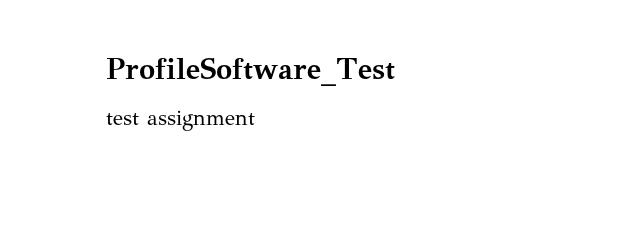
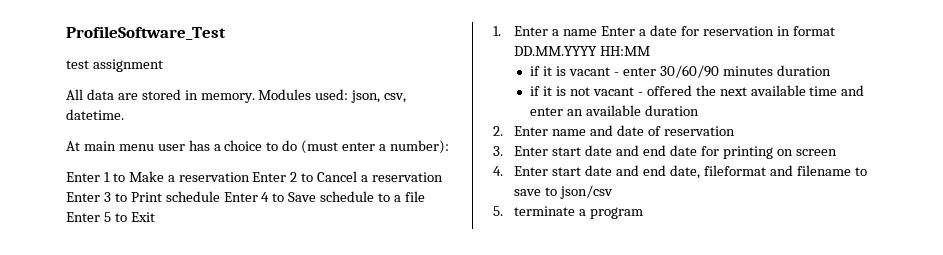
+ All data are stored in memory. Modules used: json, csv, datetime.
+ At main menu user has a choice to do (must enter a number):
+ Enter 1 to Make a reservation Enter 2 to Cancel a reservation Enter 3 to Print schedule Enter 4 to Save schedule to a file Enter 5 to Exit
+ 1. Enter a name Enter a date for reservation in format DD.MM.YYYY HH:MM
+ if it is vacant - enter 30/60/90 minutes duration
+ if it is not vacant - offered the next available time and enter an available duration
+ 2. Enter name and date of reservation
+ 3. Enter start date and end date for printing on screen
+ 4. Enter start date and end date, fileformat and filename to save to json/csv
+ 5. terminate a program

